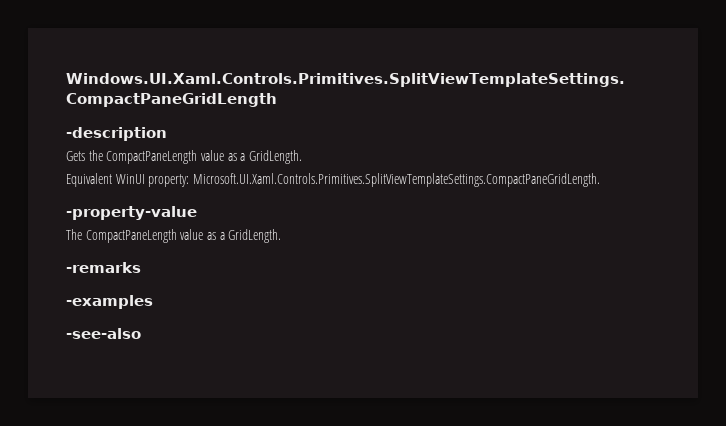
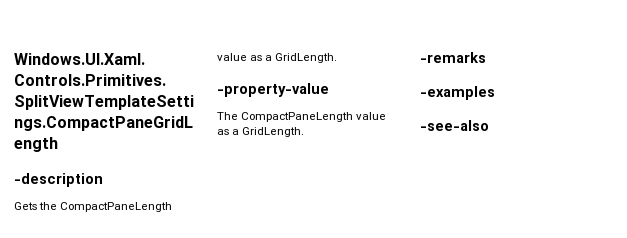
- Equivalent WinUI property: Microsoft.UI.Xaml.Controls.Primitives.SplitViewTemplateSettings.CompactPaneGridLength.

